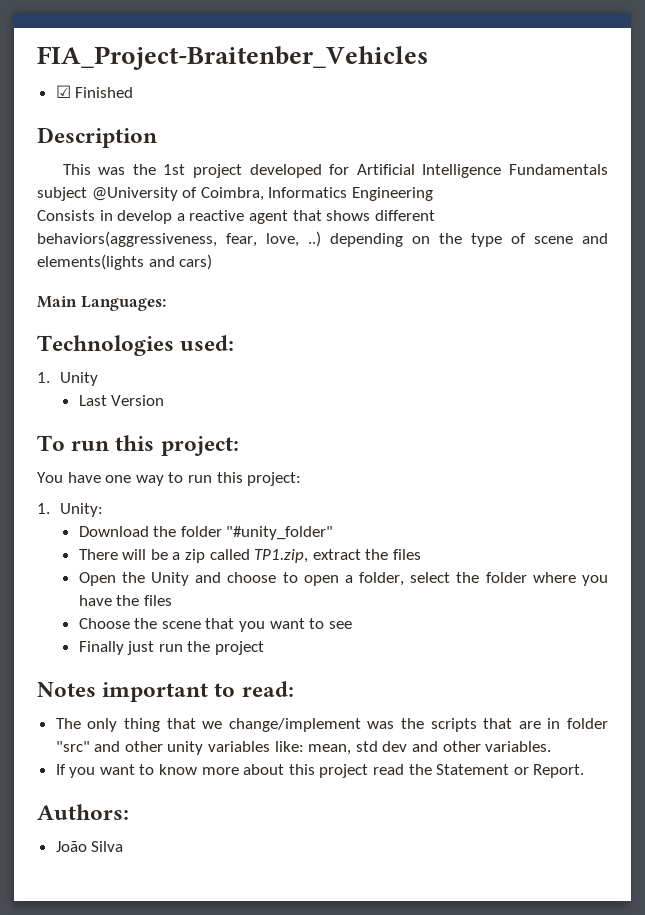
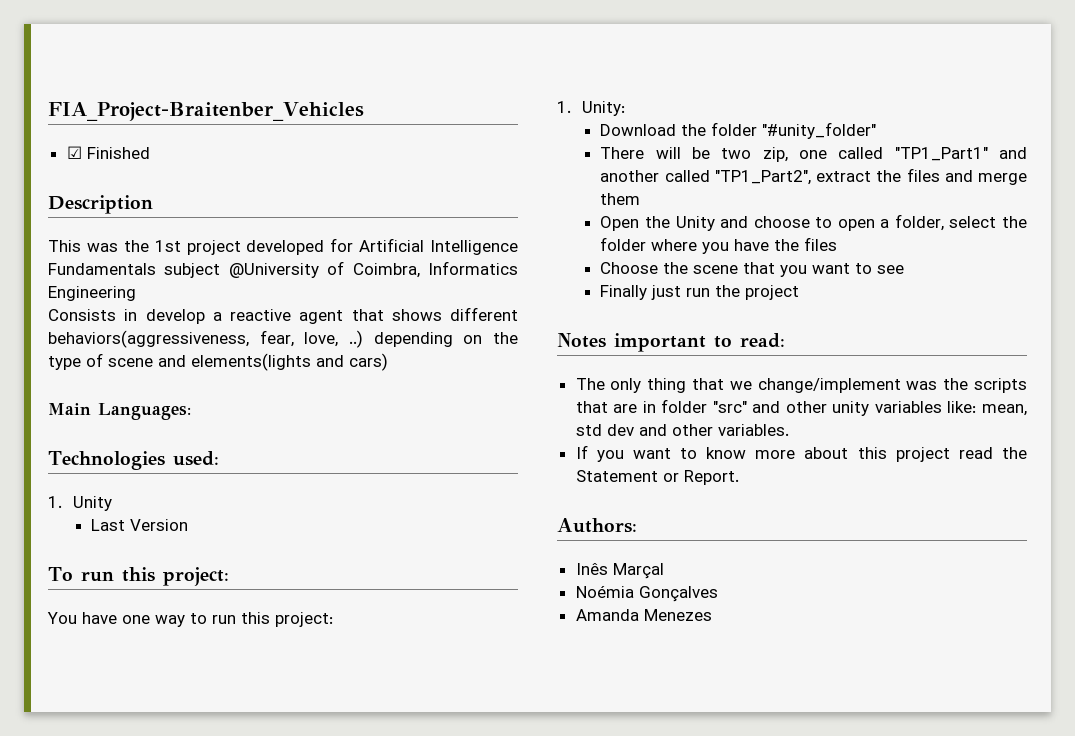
- There will be a zip called TP1.zip, extract the files
+ There will be two zip, one called "TP1_Part1" and another called "TP1_Part2", extract the files and merge them
- João Silva
+ Inês Marçal
+ Noémia Gonçalves
+ Amanda Menezes

